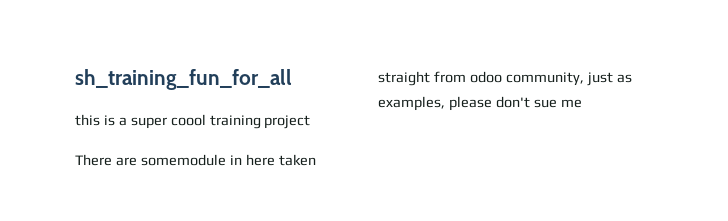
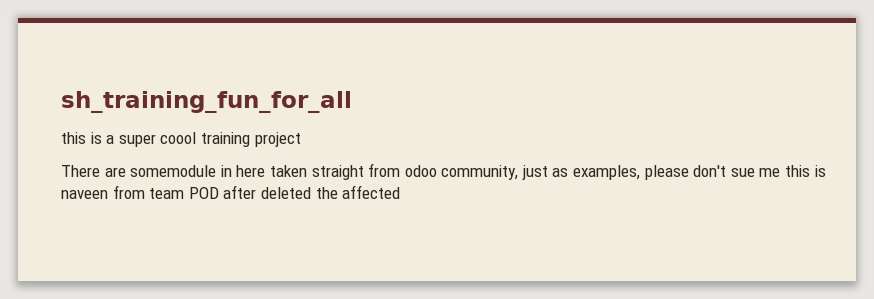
- There are somemodule in here taken straight from odoo community, just as examples, please don't sue me
+ There are somemodule in here taken straight from odoo community, just as examples, please don't sue me this is naveen from team POD after deleted the affected

